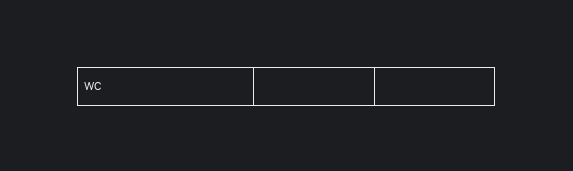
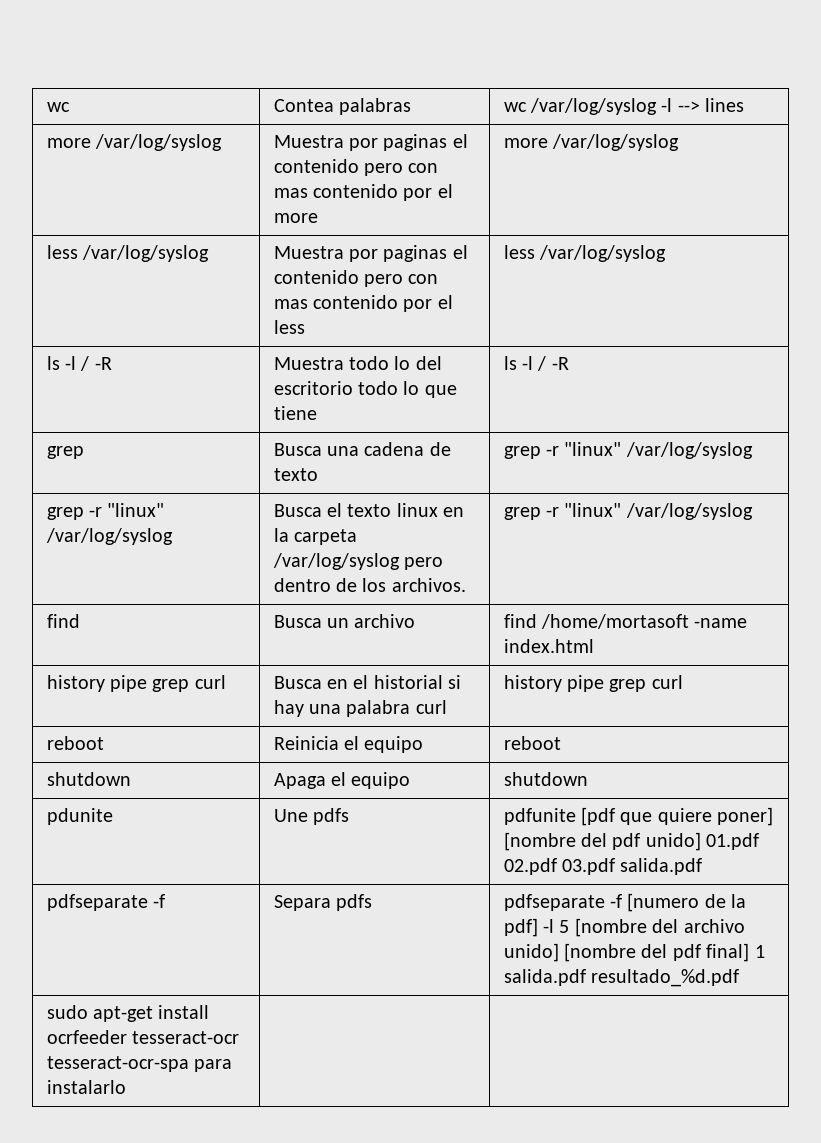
- wc | |
+ wc | Contea palabras | wc /var/log/syslog -l --> lines
+ more /var/log/syslog | Muestra por paginas el contenido pero con mas contenido por el more | more /var/log/syslog
+ less /var/log/syslog | Muestra por paginas el contenido pero con mas contenido por el less | less /var/log/syslog
+ ls -l / -R | Muestra todo lo del escritorio todo lo que tiene | ls -l / -R
+ grep | Busca una cadena de texto | grep -r "linux" /var/log/syslog
+ grep -r "linux" /var/log/syslog | Busca el texto linux en la carpeta /var/log/syslog pero dentro de los archivos. | grep -r "linux" /var/log/syslog
+ find | Busca un archivo | find /home/mortasoft -name index.html
+ history pipe grep curl | Busca en el historial si hay una palabra curl | history pipe grep curl
+ reboot | Reinicia el equipo | reboot
+ shutdown | Apaga el equipo | shutdown
+ pdunite | Une pdfs | pdfunite [pdf que quiere poner] [nombre del pdf unido] 01.pdf 02.pdf 03.pdf salida.pdf
+ pdfseparate -f | Separa pdfs | pdfseparate -f [numero de la pdf] -l 5 [nombre del archivo unido] [nombre del pdf final] 1 salida.pdf resultado_%d.pdf
+ sudo apt-get install ocrfeeder tesseract-ocr tesseract-ocr-spa para instalarlo | |

